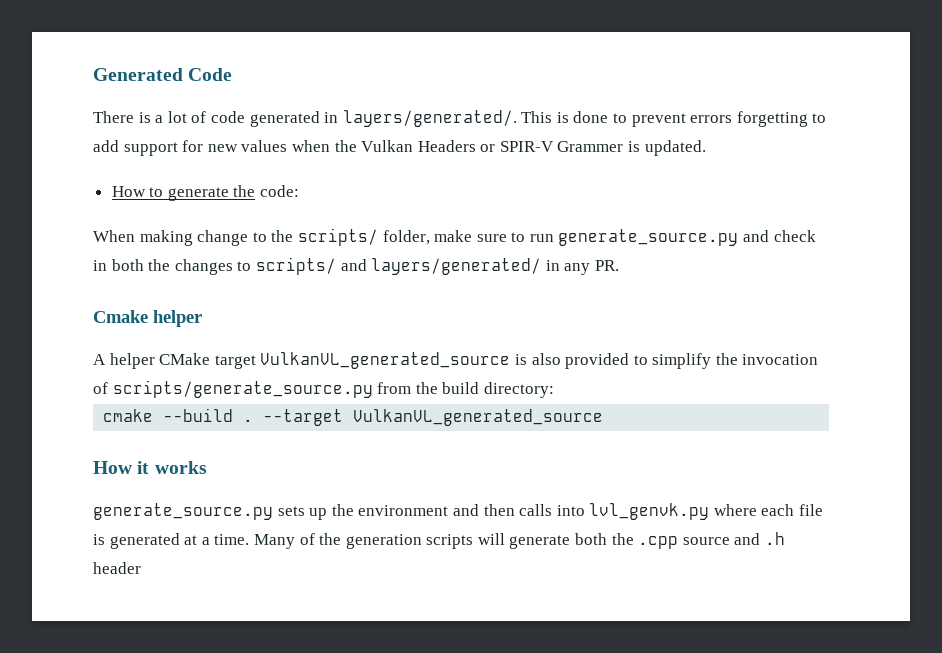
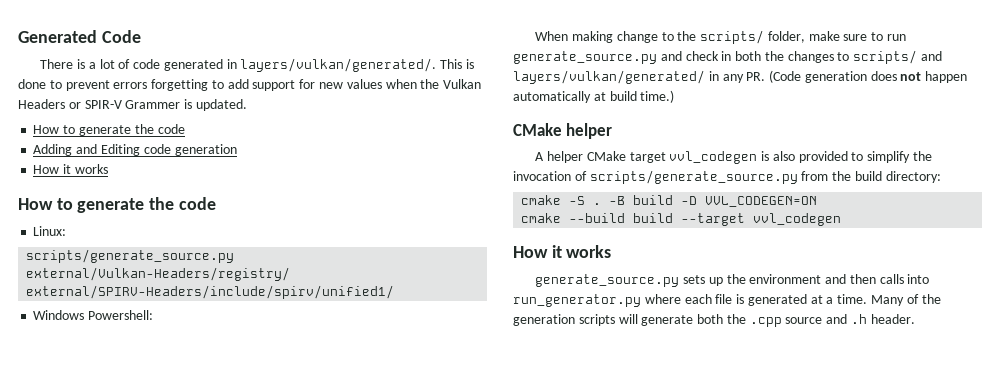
- There is a lot of code generated in layers/generated/.
+ There is a lot of code generated in layers/vulkan/generated/.
  This is done to prevent errors forgetting to add support for new values when the Vulkan Headers or SPIR-V Grammer is updated.
- How to generate the code:
+ How to generate the code
+ Adding and Editing code generation
+ How it works
+ How to generate the code
+ Linux:
+ scripts/generate_source.py external/Vulkan-Headers/registry/ external/SPIRV-Headers/include/spirv/unified1/
+ Windows Powershell:
- When making change to the scripts/ folder, make sure to run generate_source.py and check in both the changes to scripts/ and layers/generated/ in any PR.
- Cmake helper
+ When making change to the scripts/ folder, make sure to run generate_source.py and check in both the changes to scripts/ and layers/vulkan/generated/ in any PR. (Code generation does not happen automatically at build time.)
+ CMake helper
- A helper CMake target VulkanVL_generated_source is also provided to simplify the invocation of scripts/generate_source.py from the build directory:
+ A helper CMake target vvl_codegen is also provided to simplify the invocation of scripts/generate_source.py from the build directory:
+ cmake -S . -B build -D VVL_CODEGEN=ON
- cmake --build . --target VulkanVL_generated_source
+ cmake --build build --target vvl_codegen
- generate_source.py sets up the environment and then calls into lvl_genvk.py where each file is generated at a time.
+ generate_source.py sets up the environment and then calls into run_generator.py where each file is generated at a time.
- Many of the generation scripts will generate both the .cpp source and .h header
+ Many of the generation scripts will generate both the .cpp source and .h header.

